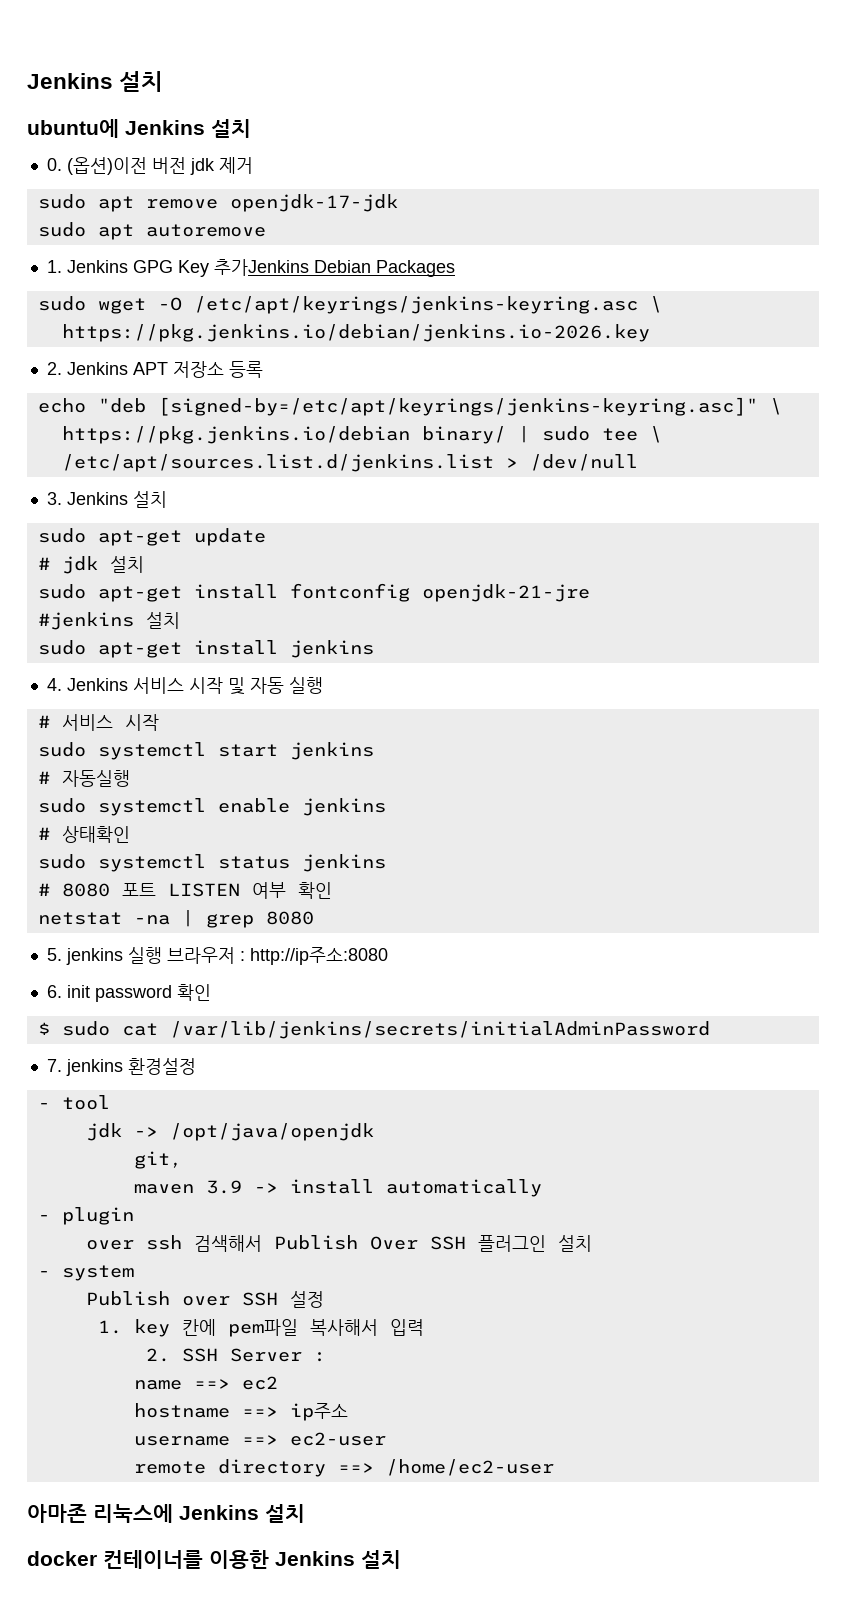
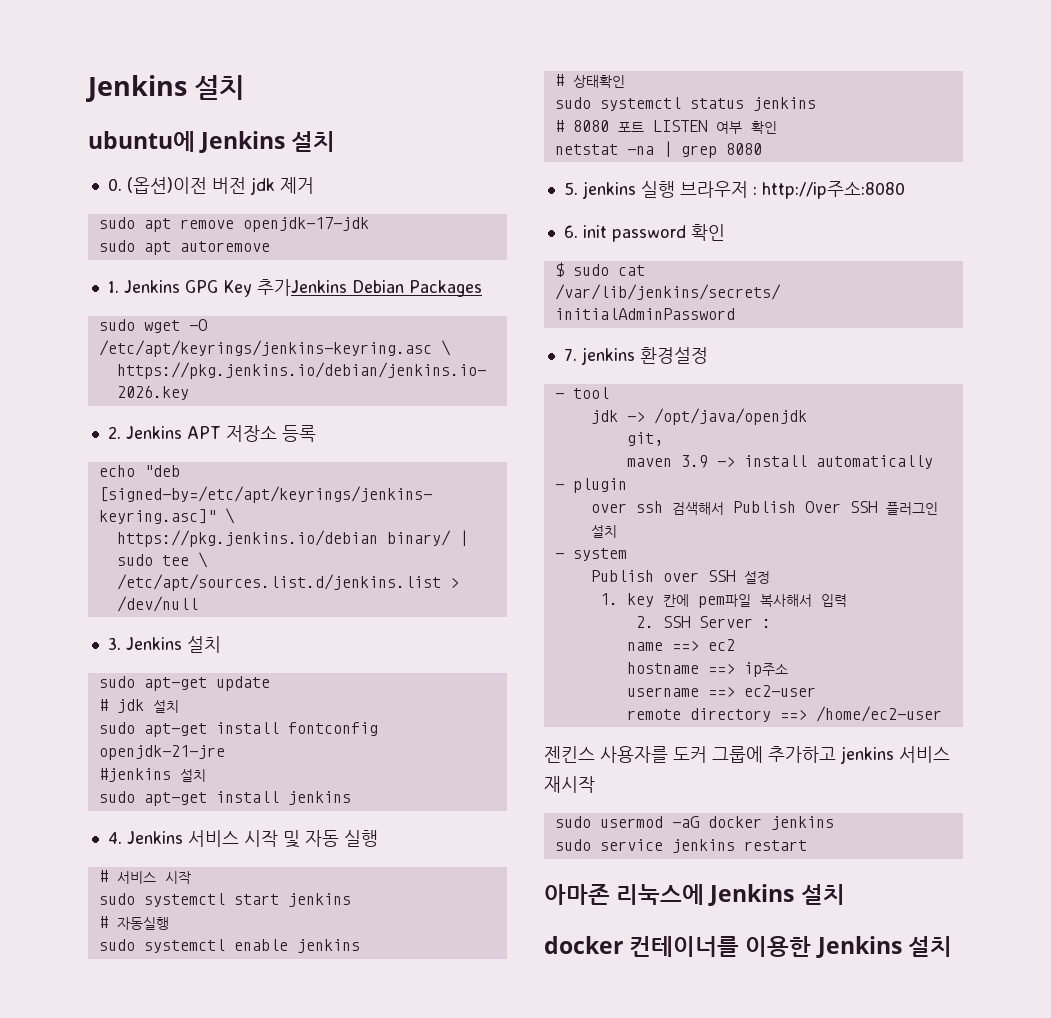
+ 젠킨스 사용자를 도커 그룹에 추가하고 jenkins 서비스 재시작
+ sudo usermod -aG docker jenkins
+ sudo service jenkins restart

